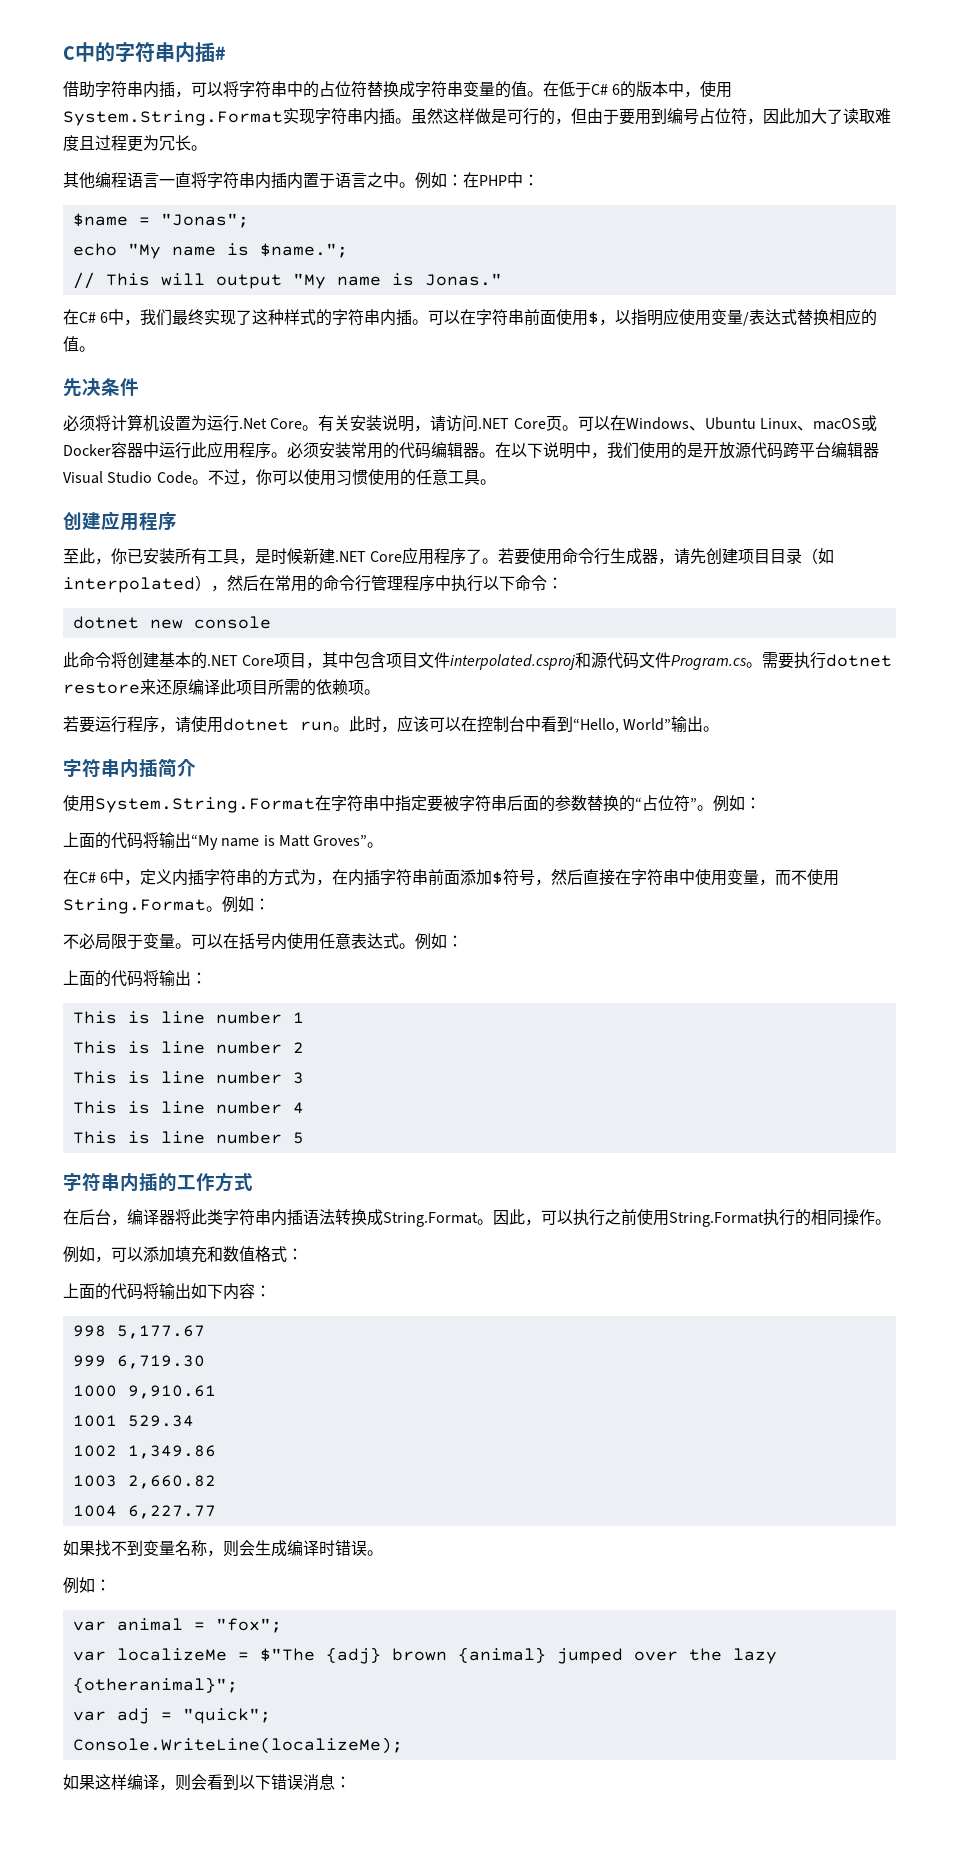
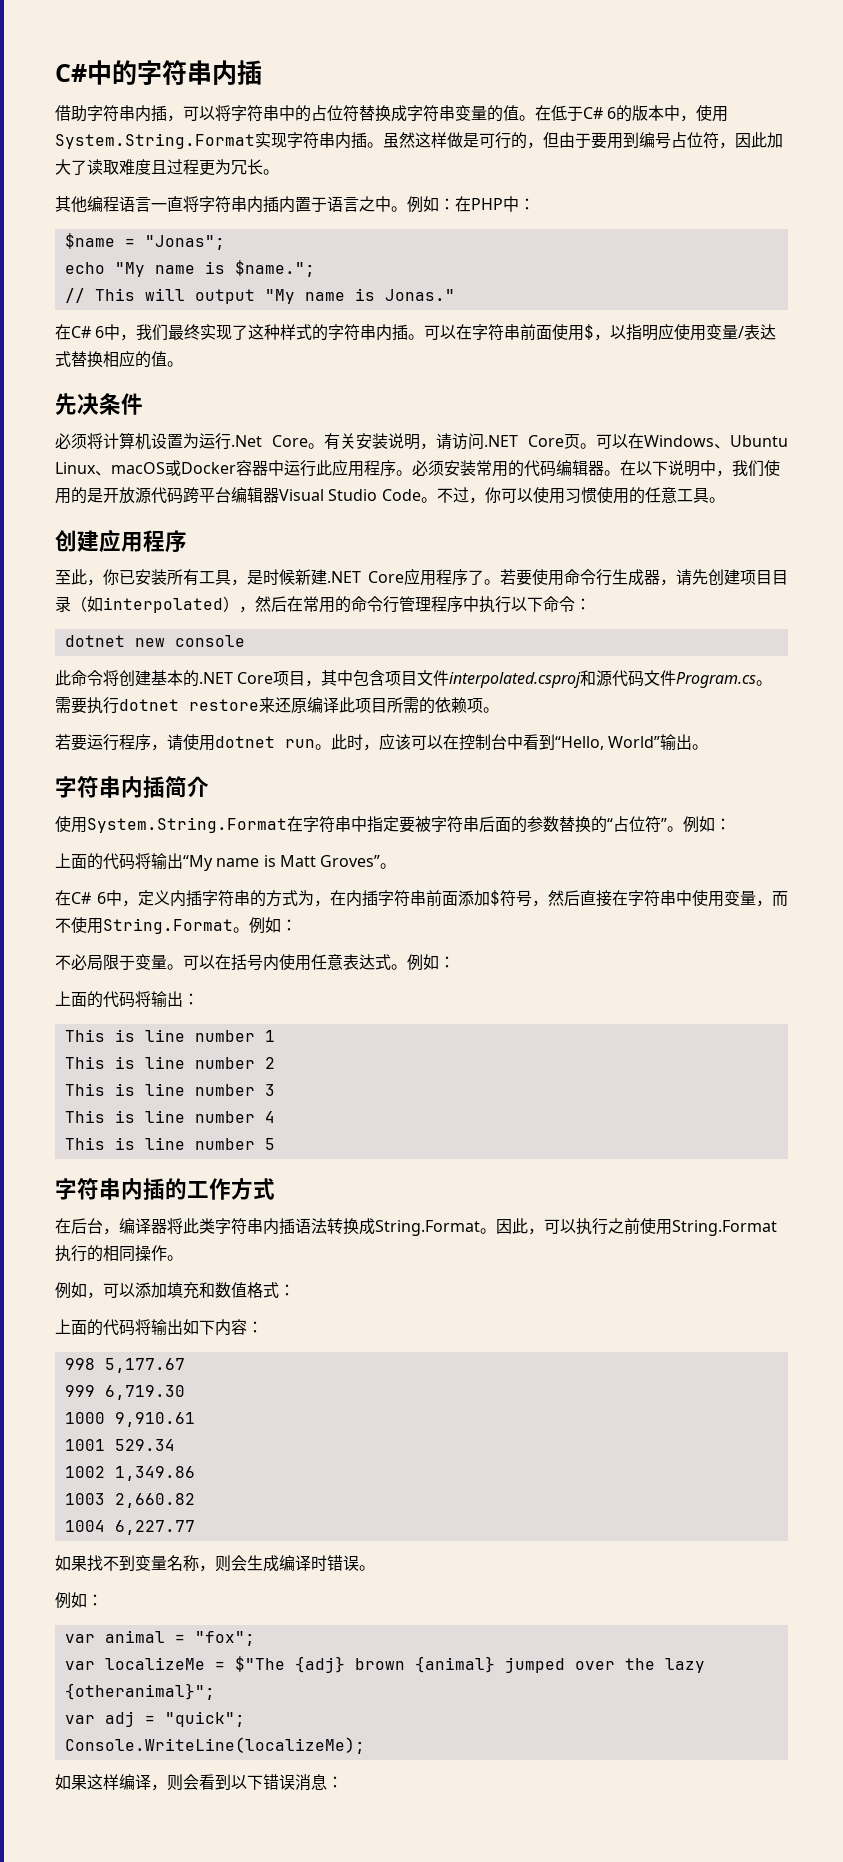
- C中的字符串内插#
+ C#中的字符串内插

